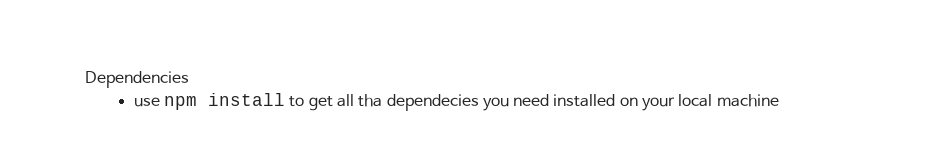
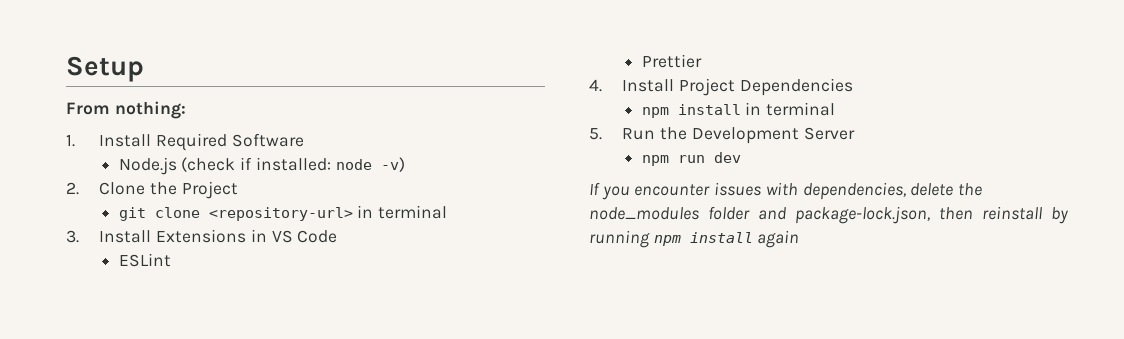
- Dependencies
+ Setup
+ From nothing:
+ 1. Install Required Software
+ Node.js (check if installed: node -v)
+ 2. Clone the Project
+ git clone <repository-url> in terminal
+ 3. Install Extensions in VS Code
+ ESLint
+ Prettier
+ 4. Install Project Dependencies
- use npm install to get all tha dependecies you need installed on your local machine
+ npm install in terminal
+ 5. Run the Development Server
+ npm run dev
+ If you encounter issues with dependencies, delete the node_modules folder and package-lock.json, then reinstall by running npm install again

